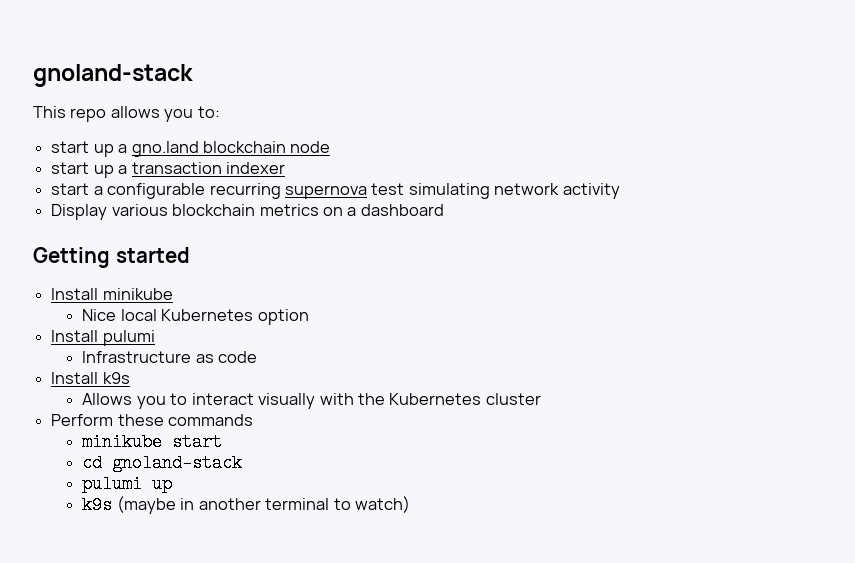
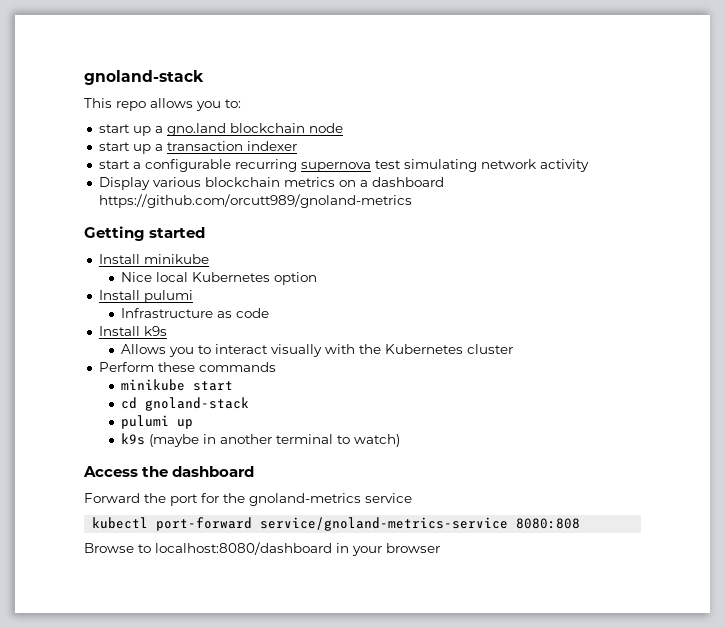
- Display various blockchain metrics on a dashboard
+ Display various blockchain metrics on a dashboard https://github.com/orcutt989/gnoland-metrics
+ Access the dashboard
+ Forward the port for the gnoland-metrics service
+ kubectl port-forward service/gnoland-metrics-service 8080:808
+ Browse to localhost:8080/dashboard in your browser

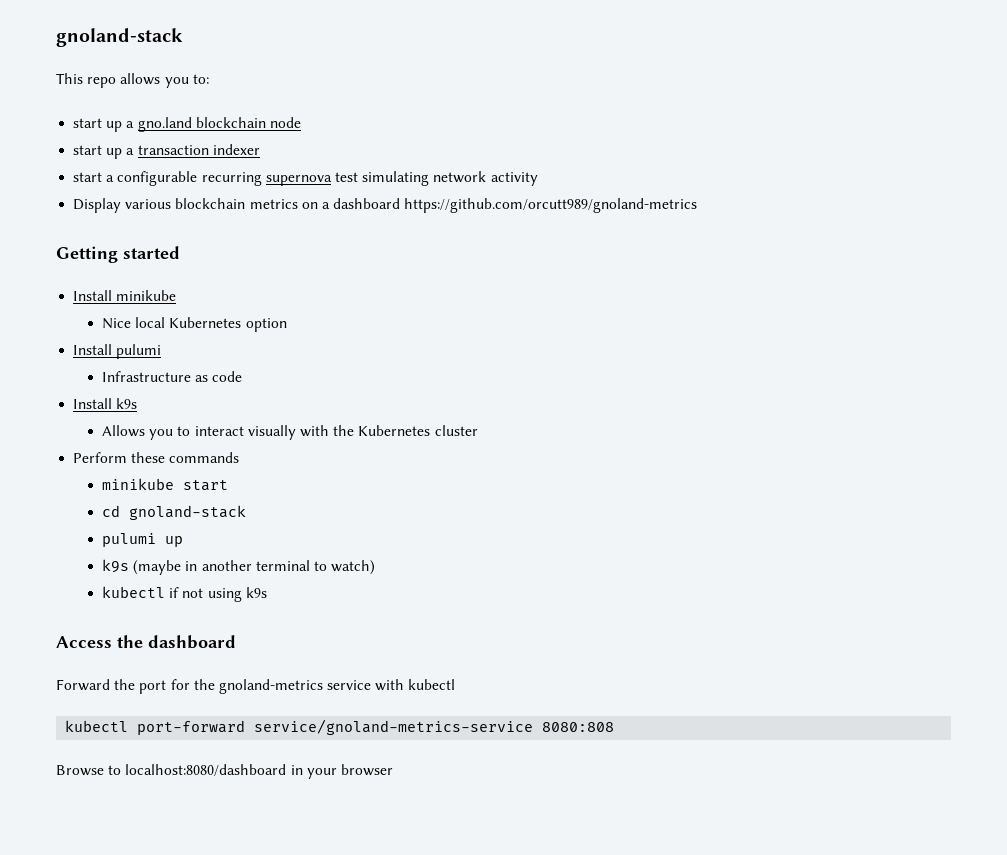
+ kubectl if not using k9s
- Forward the port for the gnoland-metrics service
+ Forward the port for the gnoland-metrics service with kubectl

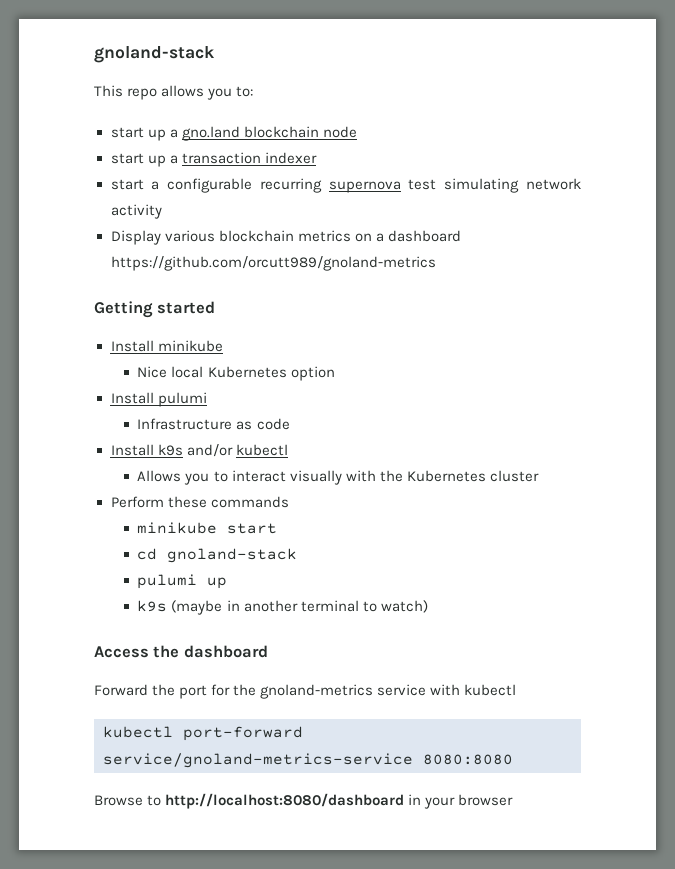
- Install k9s
+ Install k9s and/or kubectl
- kubectl if not using k9s
- kubectl port-forward service/gnoland-metrics-service 8080:808
+ kubectl port-forward service/gnoland-metrics-service 8080:8080
- Browse to localhost:8080/dashboard in your browser
+ Browse to http://localhost:8080/dashboard in your browser

